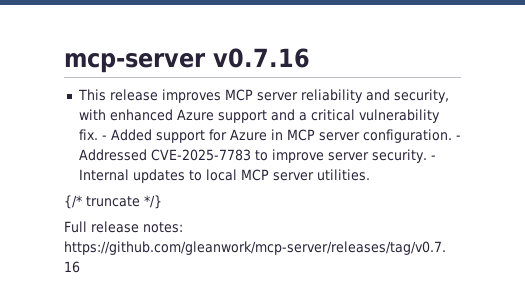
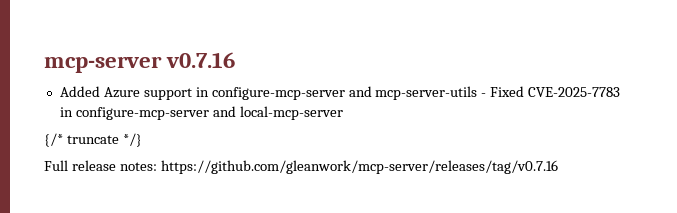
- This release improves MCP server reliability and security, with enhanced Azure support and a critical vulnerability fix. - Added support for Azure in MCP server configuration. - Addressed CVE-2025-7783 to improve server security. - Internal updates to local MCP server utilities.
+ Added Azure support in configure-mcp-server and mcp-server-utils - Fixed CVE-2025-7783 in configure-mcp-server and local-mcp-server

